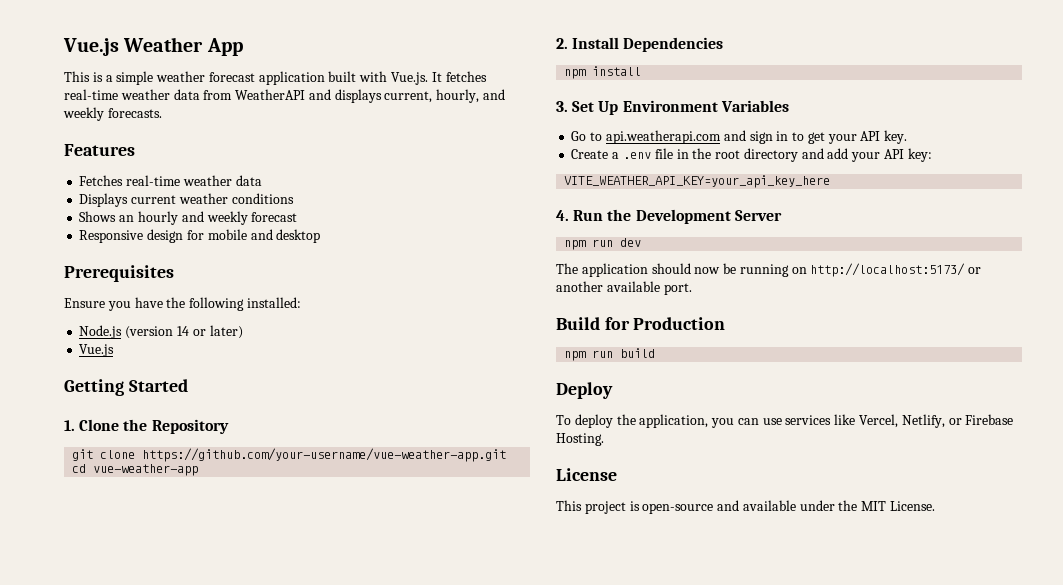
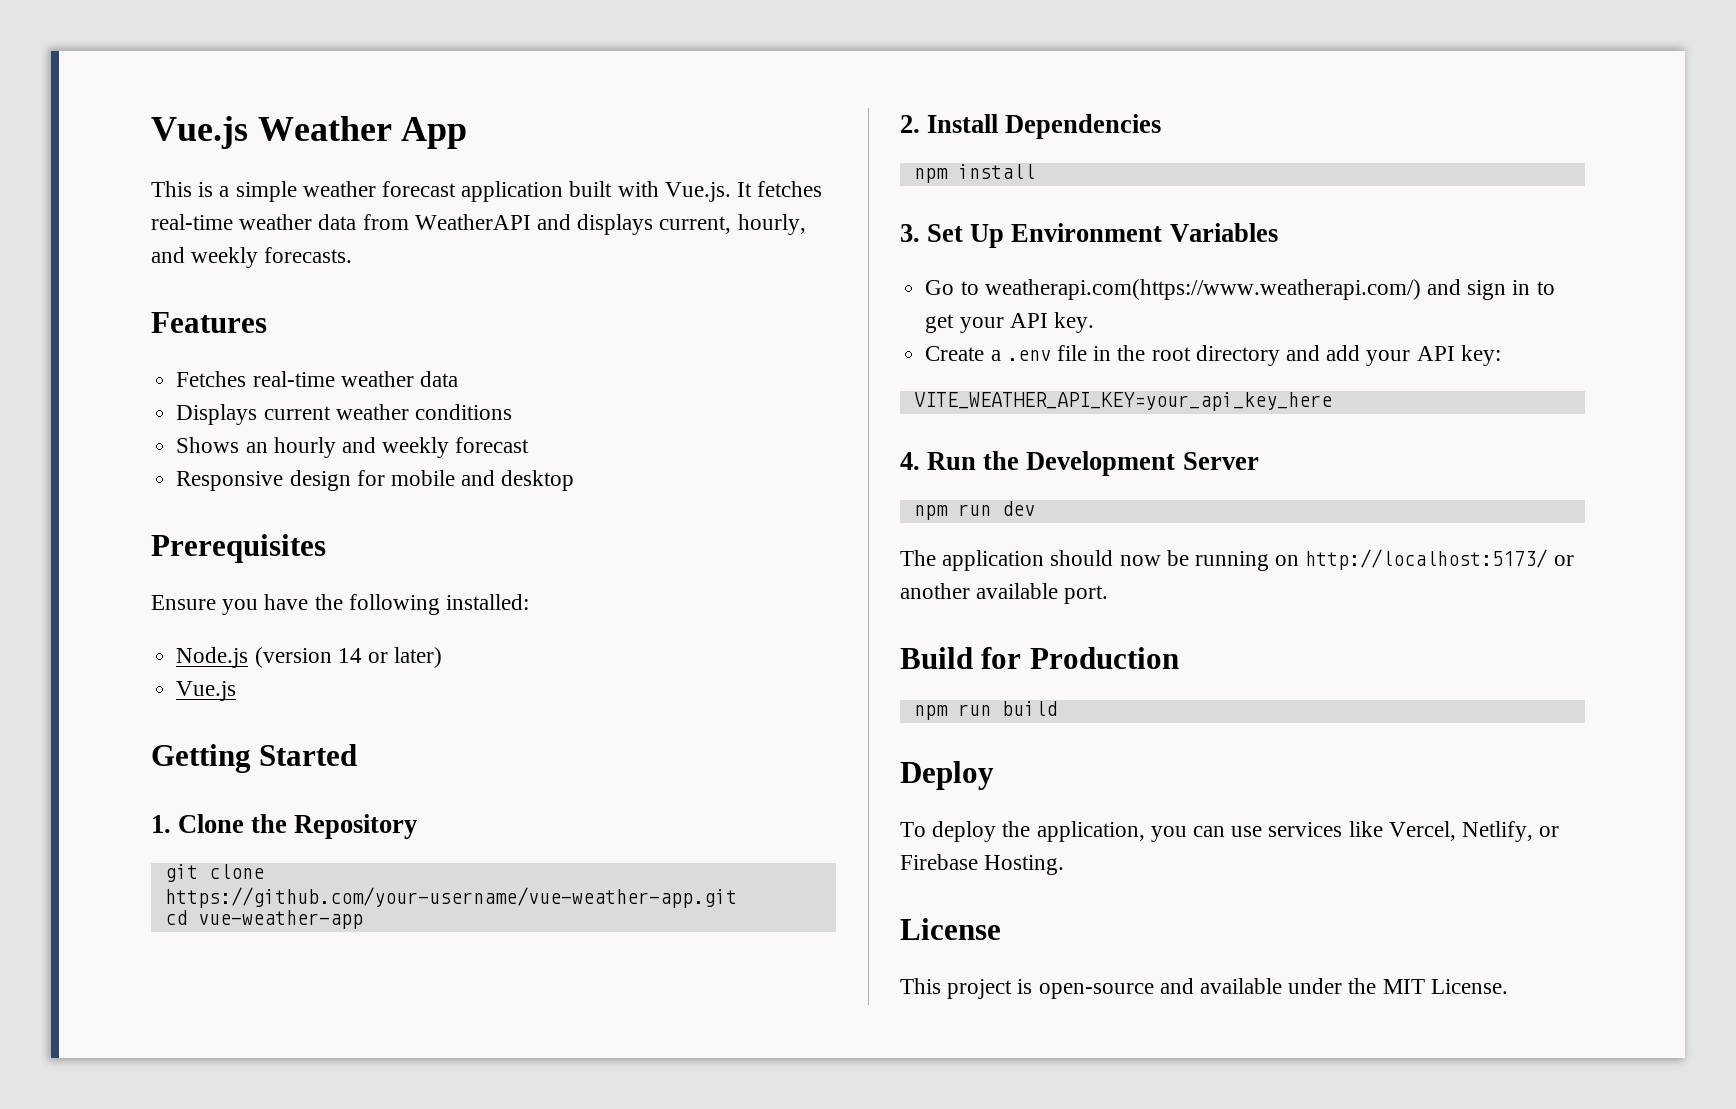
- Go to api.weatherapi.com and sign in to get your API key.
+ Go to weatherapi.com(https://www.weatherapi.com/) and sign in to get your API key.

